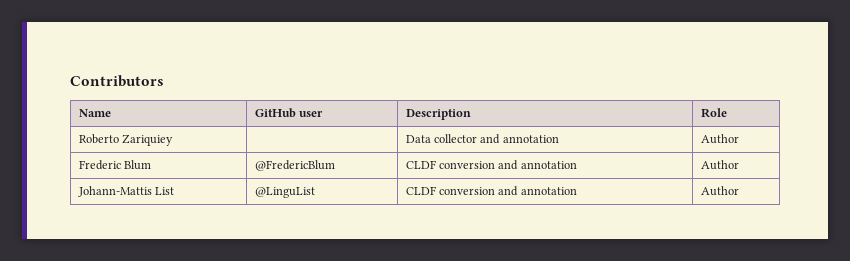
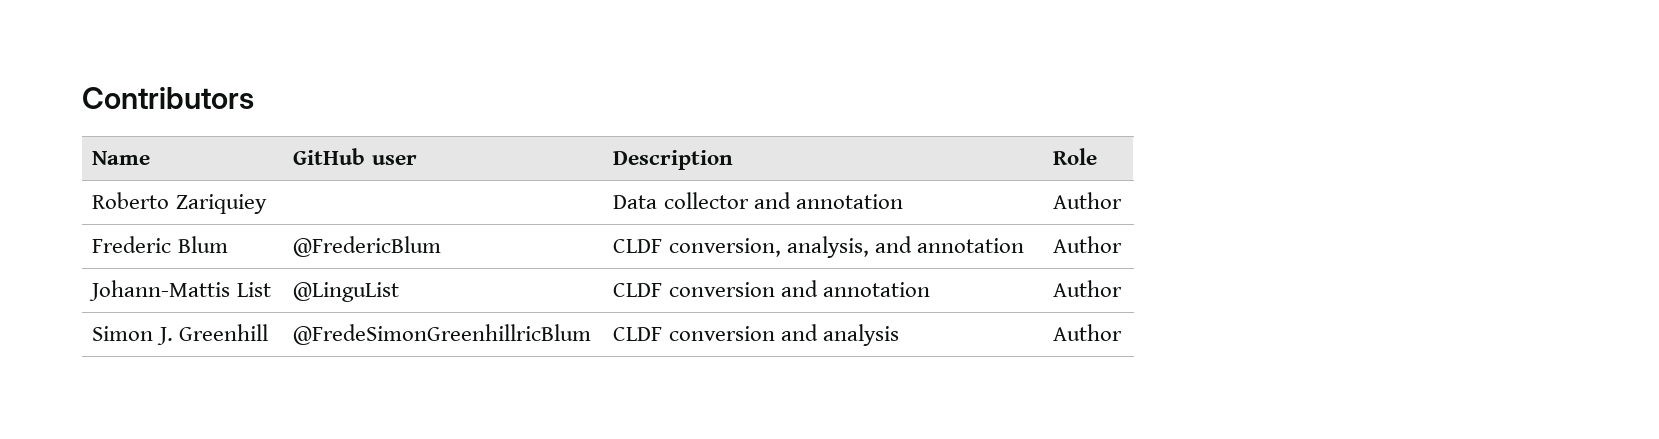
- Frederic Blum | @FredericBlum | CLDF conversion and annotation | Author
+ Frederic Blum | @FredericBlum | CLDF conversion, analysis, and annotation | Author
+ Simon J. Greenhill | @FredeSimonGreenhillricBlum | CLDF conversion and analysis | Author

